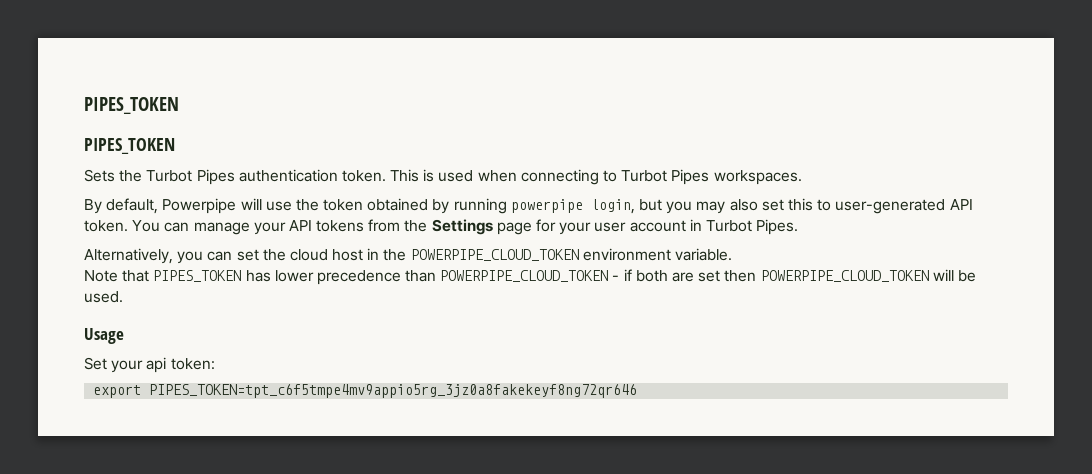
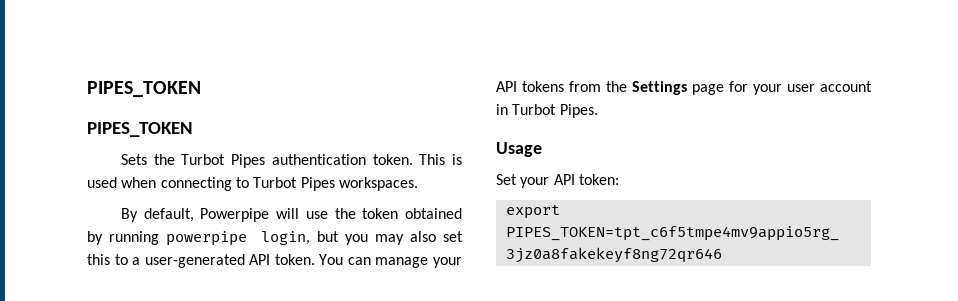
- By default, Powerpipe will use the token obtained by running powerpipe login, but you may also set this to user-generated API token.
+ By default, Powerpipe will use the token obtained by running powerpipe login, but you may also set this to a user-generated API token.
- Alternatively, you can set the cloud host in the POWERPIPE_CLOUD_TOKEN environment variable.
- Note that PIPES_TOKEN has lower precedence than POWERPIPE_CLOUD_TOKEN - if both are set then POWERPIPE_CLOUD_TOKEN will be used.
- Set your api token:
+ Set your API token:

